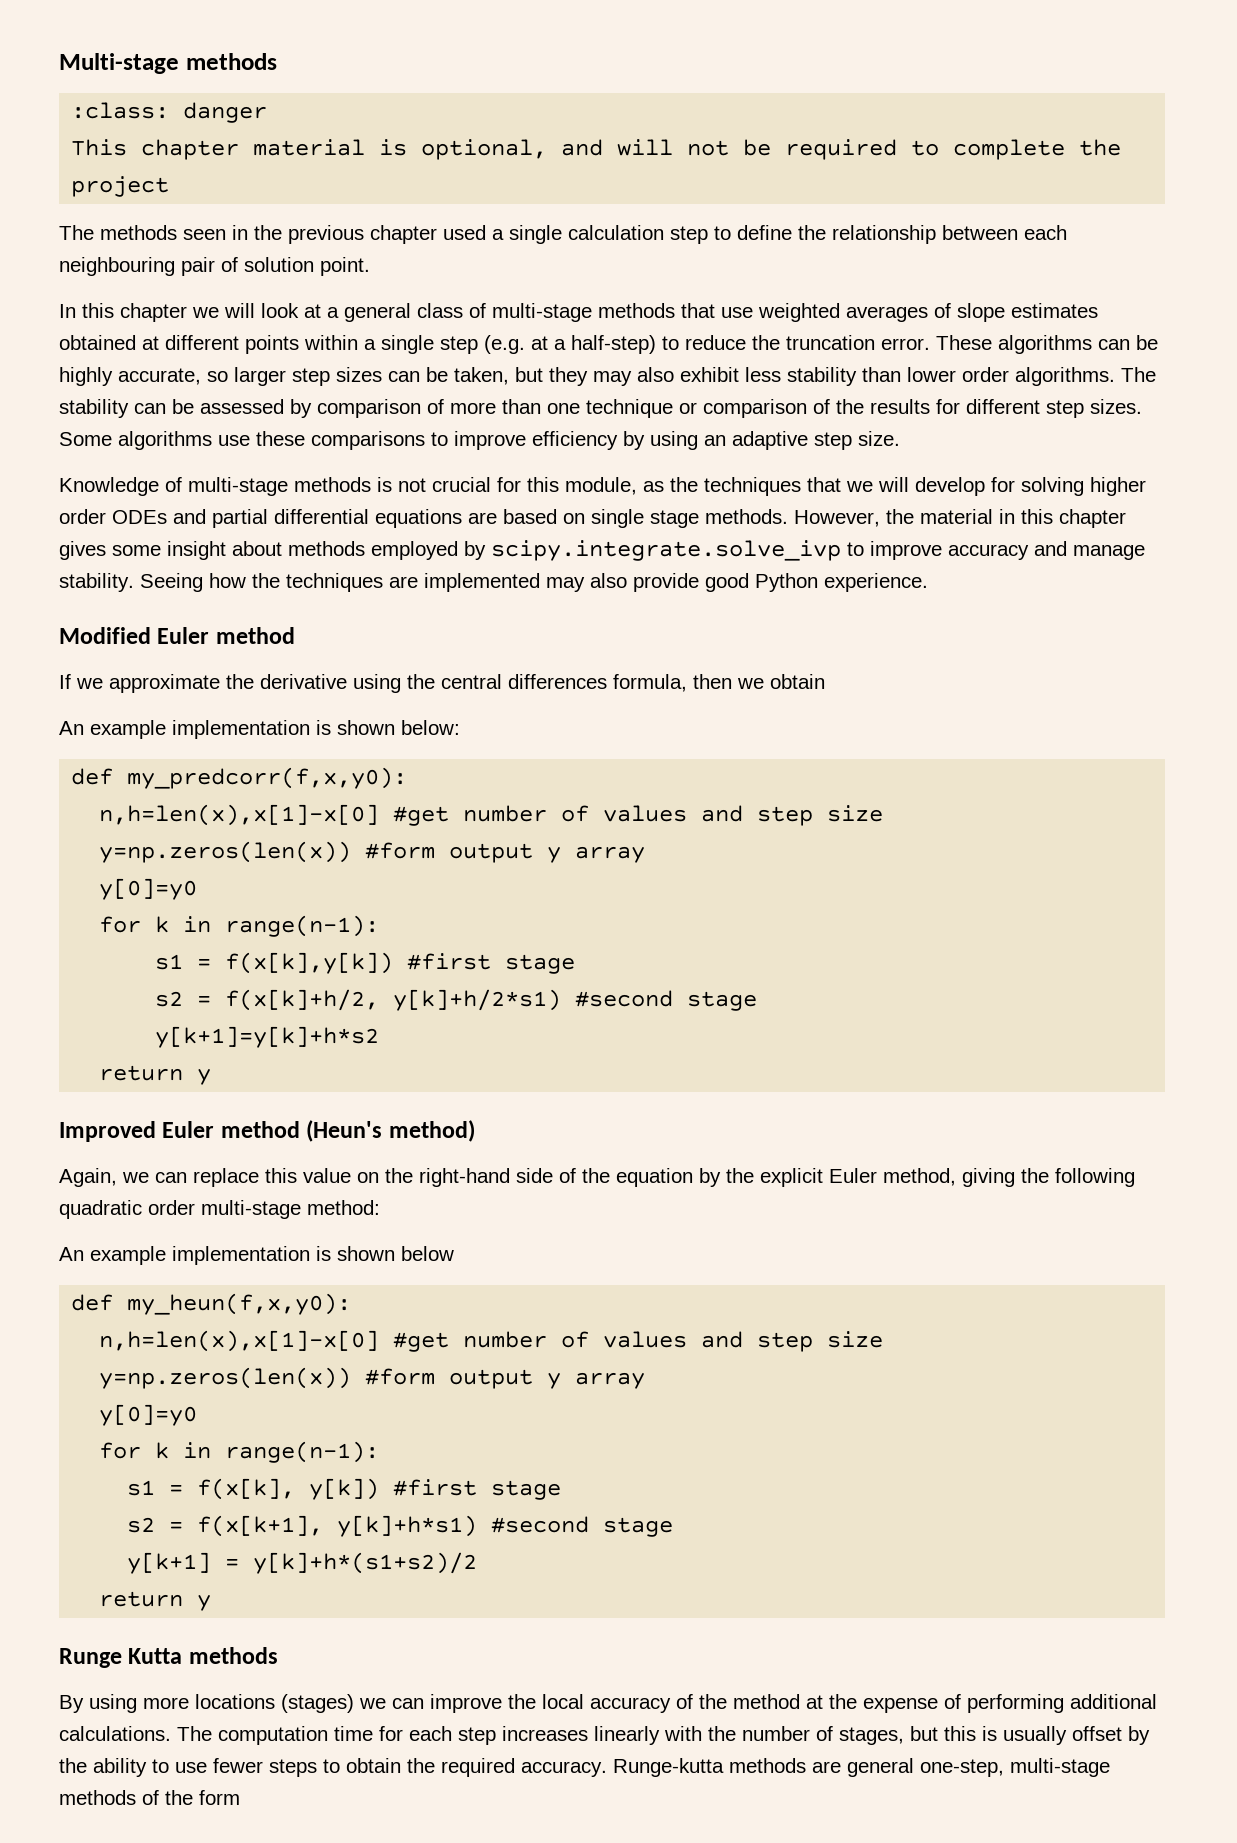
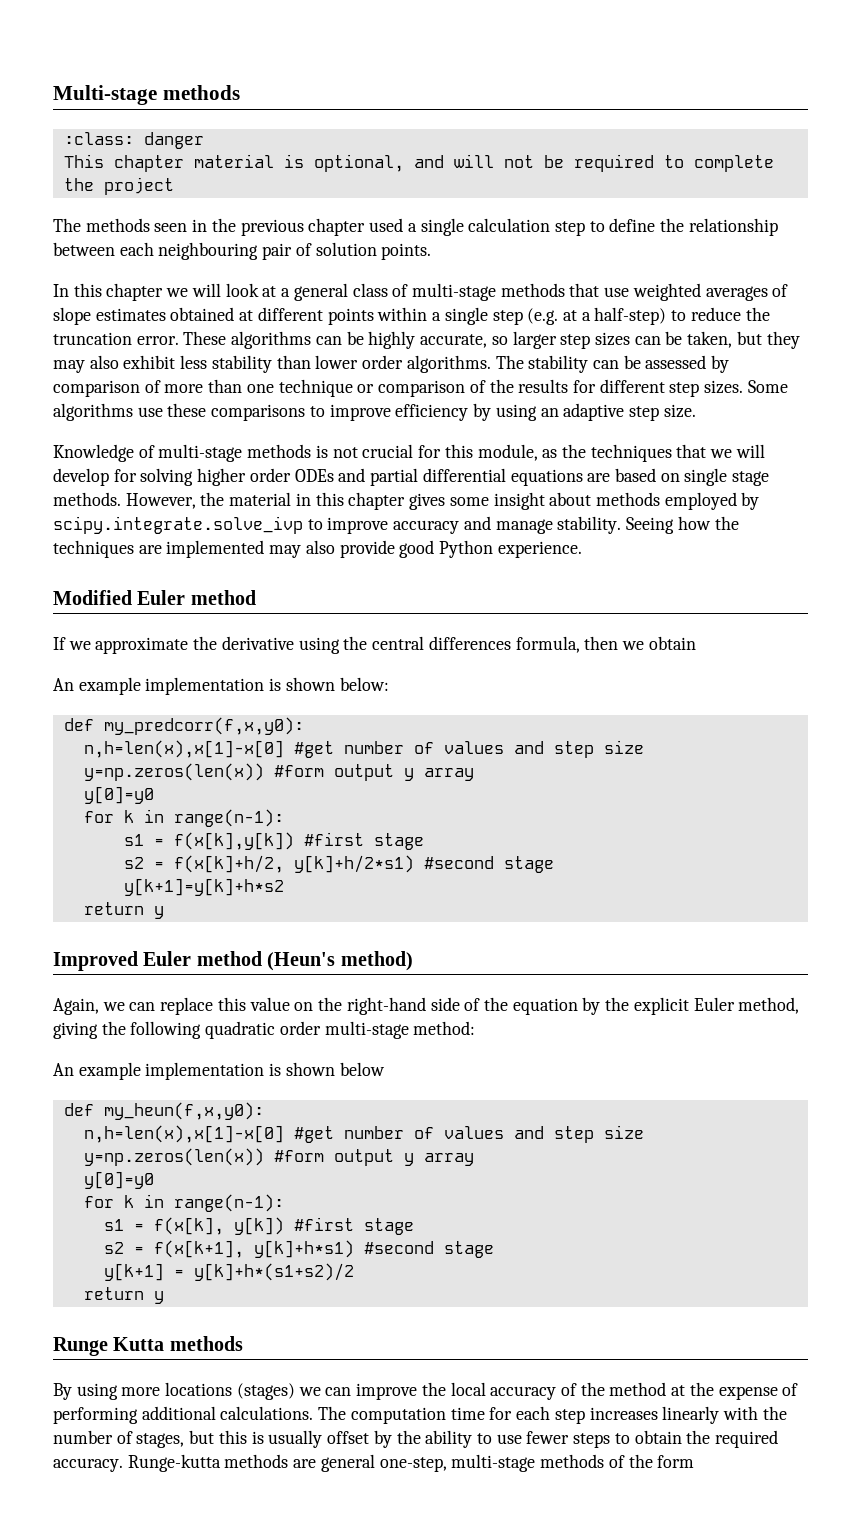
- The methods seen in the previous chapter used a single calculation step to define the relationship between each neighbouring pair of solution point.
+ The methods seen in the previous chapter used a single calculation step to define the relationship between each neighbouring pair of solution points.

